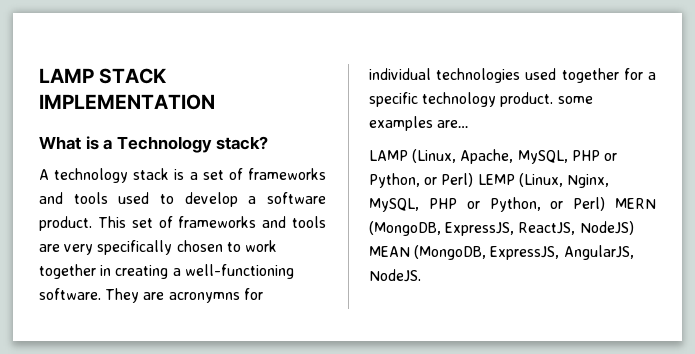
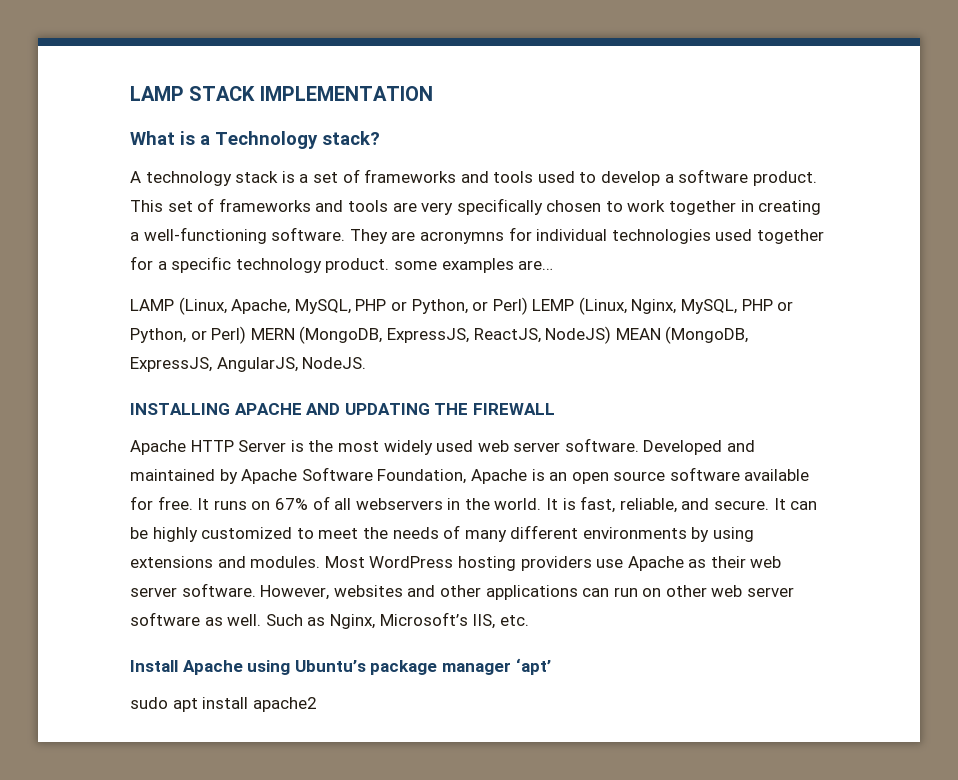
+ INSTALLING APACHE AND UPDATING THE FIREWALL
+ Apache HTTP Server is the most widely used web server software. Developed and maintained by Apache Software Foundation, Apache is an open source software available for free. It runs on 67% of all webservers in the world. It is fast, reliable, and secure. It can be highly customized to meet the needs of many different environments by using extensions and modules. Most WordPress hosting providers use Apache as their web server software. However, websites and other applications can run on other web server software as well. Such as Nginx, Microsoft’s IIS, etc.
+ Install Apache using Ubuntu’s package manager ‘apt’
+ sudo apt install apache2

